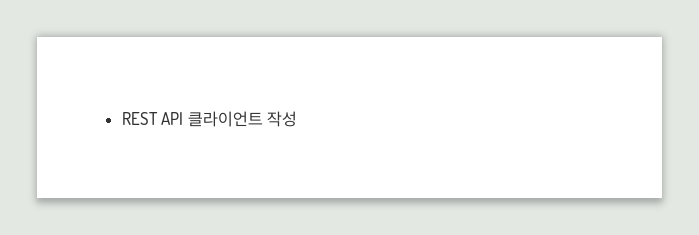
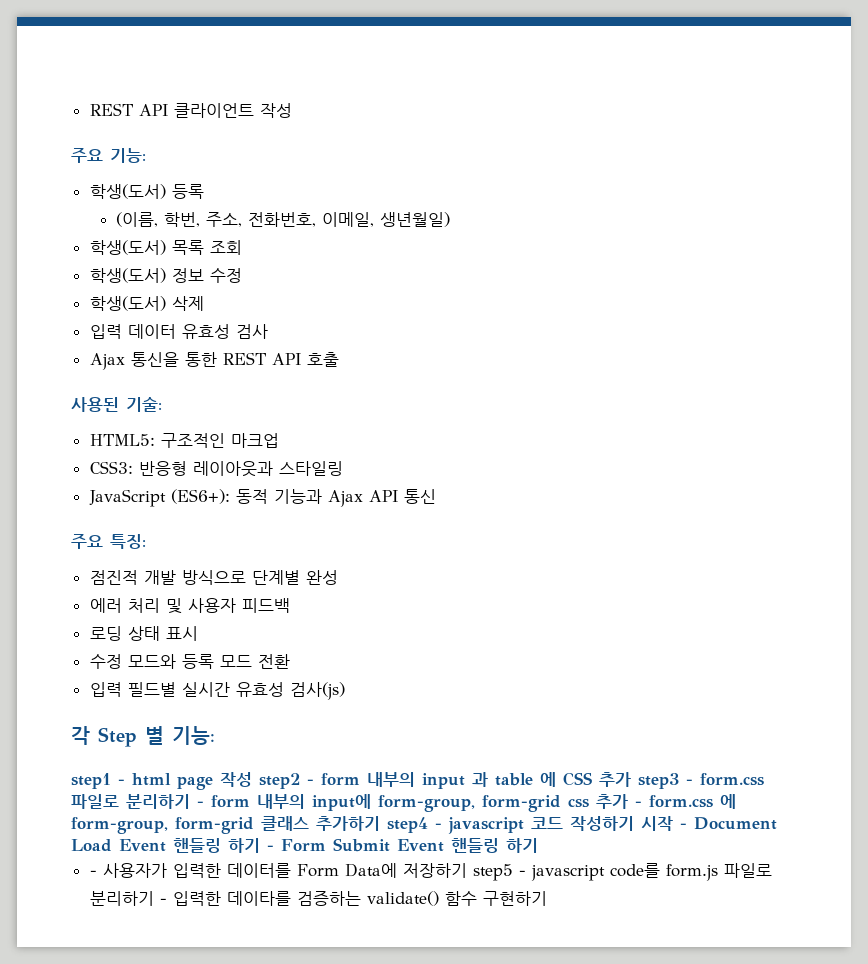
+ 주요 기능:
+ 학생(도서) 등록
+ (이름, 학번, 주소, 전화번호, 이메일, 생년월일)
+ 학생(도서) 목록 조회
+ 학생(도서) 정보 수정
+ 학생(도서) 삭제
+ 입력 데이터 유효성 검사
+ Ajax 통신을 통한 REST API 호출
+ 사용된 기술:
+ HTML5: 구조적인 마크업
+ CSS3: 반응형 레이아웃과 스타일링
+ JavaScript (ES6+): 동적 기능과 Ajax API 통신
+ 주요 특징:
+ 점진적 개발 방식으로 단계별 완성
+ 에러 처리 및 사용자 피드백
+ 로딩 상태 표시
+ 수정 모드와 등록 모드 전환
+ 입력 필드별 실시간 유효성 검사(js)
+ 각 Step 별 기능:
+ step1 - html page 작성 step2 - form 내부의 input 과 table 에 CSS 추가 step3 - form.css 파일로 분리하기 - form 내부의 input에 form-group, form-grid css 추가 - form.css 에 form-group, form-grid 클래스 추가하기 step4 - javascript 코드 작성하기 시작 - Document Load Event 핸들링 하기 - Form Submit Event 핸들링 하기
+ - 사용자가 입력한 데이터를 Form Data에 저장하기 step5 - javascript code를 form.js 파일로 분리하기 - 입력한 데이타를 검증하는 validate() 함수 구현하기

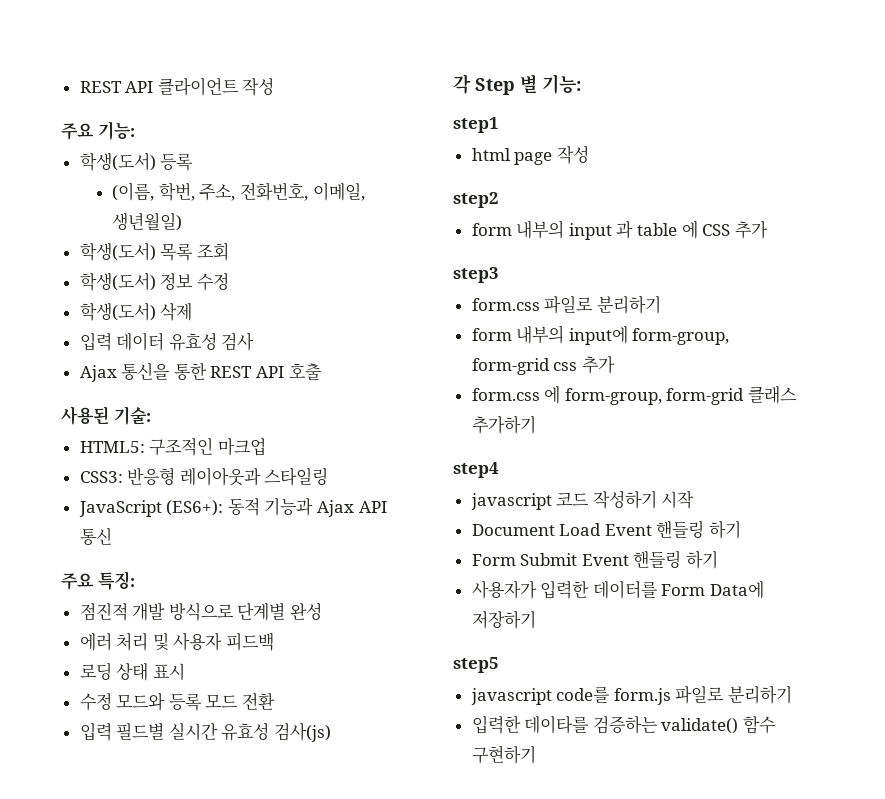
- step1 - html page 작성 step2 - form 내부의 input 과 table 에 CSS 추가 step3 - form.css 파일로 분리하기 - form 내부의 input에 form-group, form-grid css 추가 - form.css 에 form-group, form-grid 클래스 추가하기 step4 - javascript 코드 작성하기 시작 - Document Load Event 핸들링 하기 - Form Submit Event 핸들링 하기
+ step1
+ html page 작성
+ step2
+ form 내부의 input 과 table 에 CSS 추가
+ step3
+ form.css 파일로 분리하기
+ form 내부의 input에 form-group, form-grid css 추가
+ form.css 에 form-group, form-grid 클래스 추가하기
+ step4
+ javascript 코드 작성하기 시작
+ Document Load Event 핸들링 하기
+ Form Submit Event 핸들링 하기
- - 사용자가 입력한 데이터를 Form Data에 저장하기 step5 - javascript code를 form.js 파일로 분리하기 - 입력한 데이타를 검증하는 validate() 함수 구현하기
+ 사용자가 입력한 데이터를 Form Data에 저장하기
+ step5
+ javascript code를 form.js 파일로 분리하기
+ 입력한 데이타를 검증하는 validate() 함수 구현하기

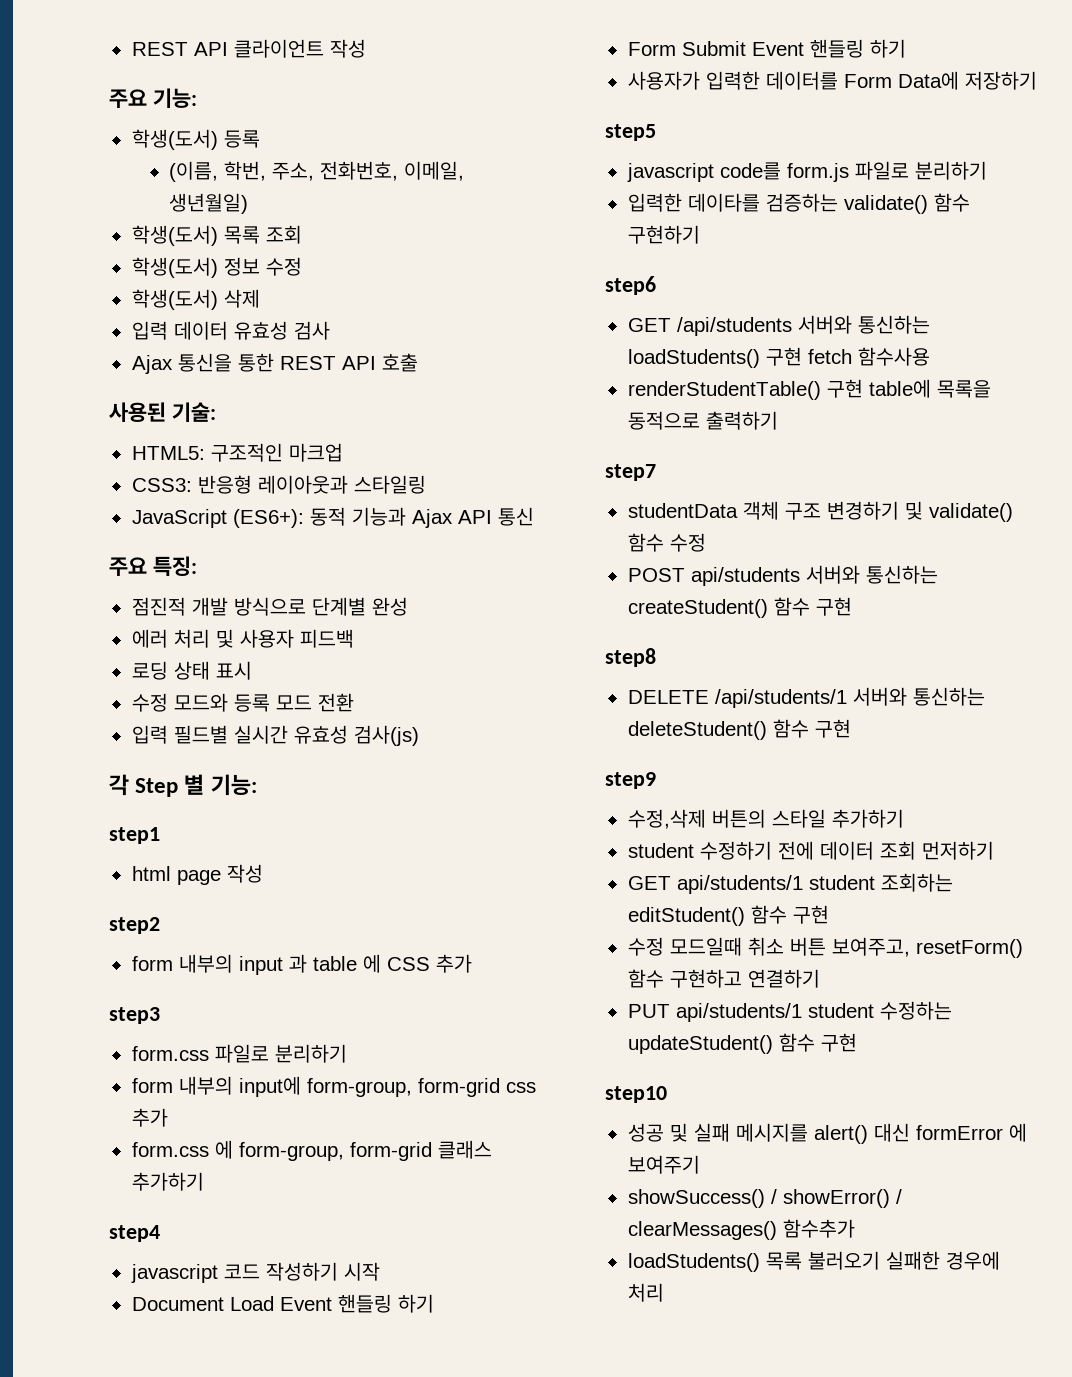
+ step6
+ GET /api/students 서버와 통신하는 loadStudents() 구현 fetch 함수사용
+ renderStudentTable() 구현 table에 목록을 동적으로 출력하기
+ step7
+ studentData 객체 구조 변경하기 및 validate() 함수 수정
+ POST api/students 서버와 통신하는 createStudent() 함수 구현
+ step8
+ DELETE /api/students/1 서버와 통신하는 deleteStudent() 함수 구현
+ step9
+ 수정,삭제 버튼의 스타일 추가하기
+ student 수정하기 전에 데이터 조회 먼저하기
+ GET api/students/1 student 조회하는 editStudent() 함수 구현
+ 수정 모드일때 취소 버튼 보여주고, resetForm() 함수 구현하고 연결하기
+ PUT api/students/1 student 수정하는 updateStudent() 함수 구현
+ step10
+ 성공 및 실패 메시지를 alert() 대신 formError 에 보여주기
+ showSuccess() / showError() / clearMessages() 함수추가
+ loadStudents() 목록 불러오기 실패한 경우에 처리

